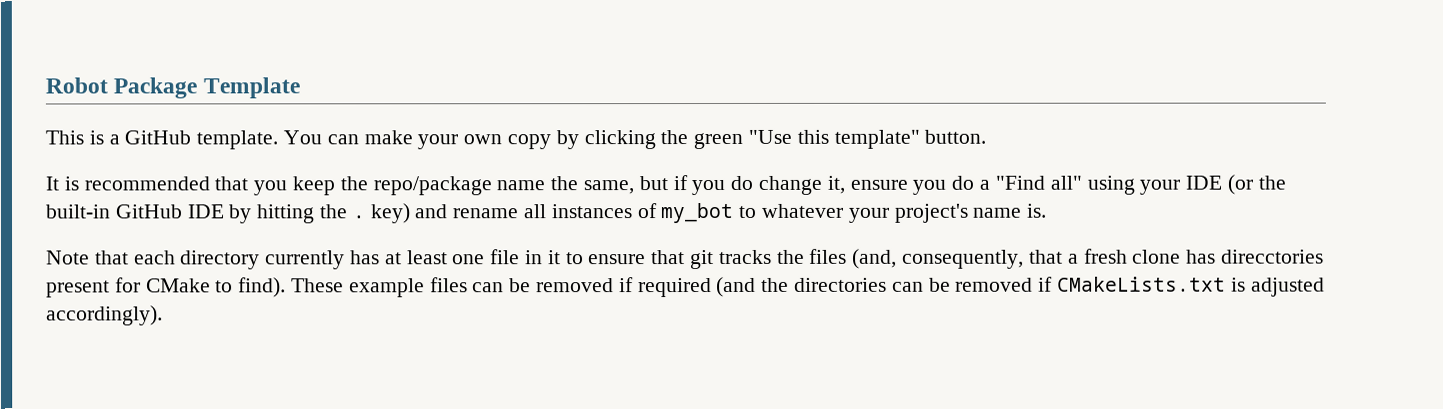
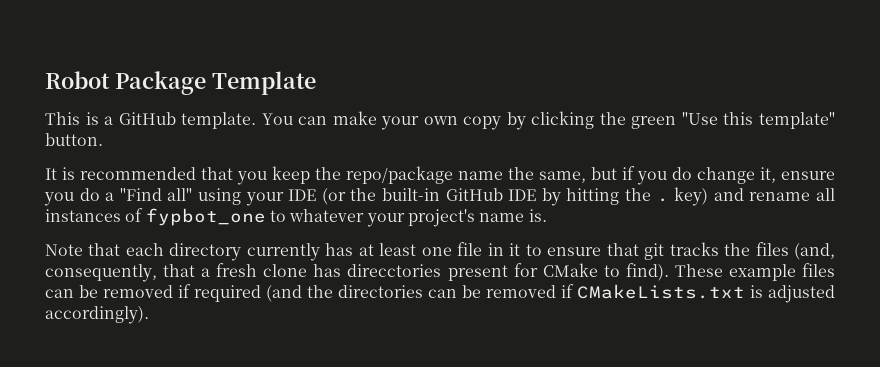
- It is recommended that you keep the repo/package name the same, but if you do change it, ensure you do a "Find all" using your IDE (or the built-in GitHub IDE by hitting the . key) and rename all instances of my_bot to whatever your project's name is.
+ It is recommended that you keep the repo/package name the same, but if you do change it, ensure you do a "Find all" using your IDE (or the built-in GitHub IDE by hitting the . key) and rename all instances of fypbot_one to whatever your project's name is.

